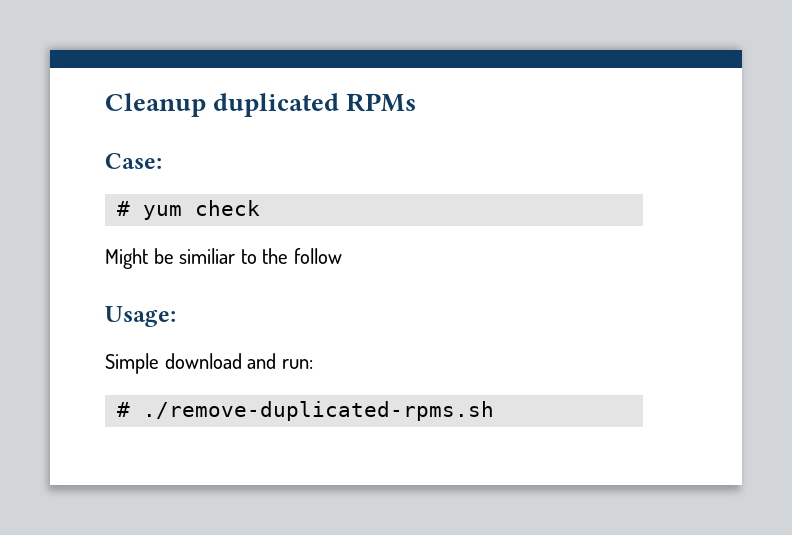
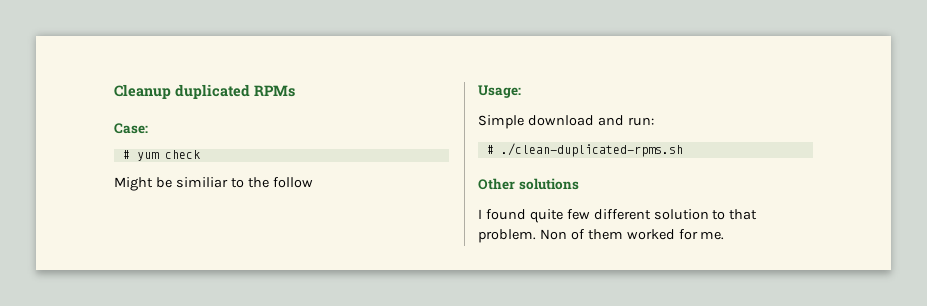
- # ./remove-duplicated-rpms.sh
+ # ./clean-duplicated-rpms.sh
+ Other solutions
+ I found quite few different solution to that problem. Non of them worked for me.

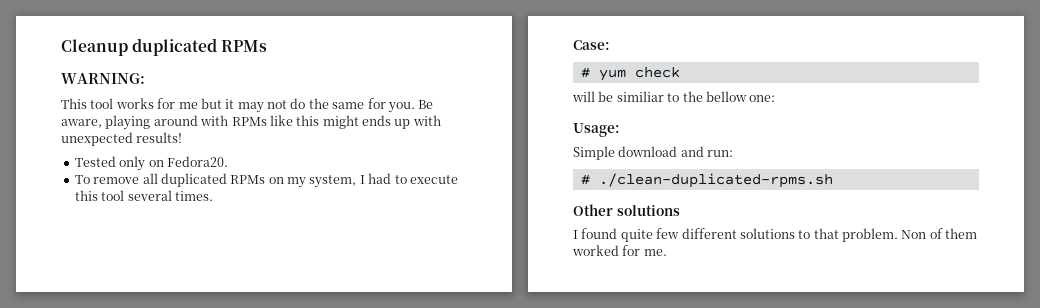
+ WARNING:
+ This tool works for me but it may not do the same for you. Be aware, playing around with RPMs like this might ends up with unexpected results!
+ Tested only on Fedora20.
+ To remove all duplicated RPMs on my system, I had to execute this tool several times.
- Might be similiar to the follow
+ will be similiar to the bellow one:
- I found quite few different solution to that problem.
+ I found quite few different solutions to that problem.

